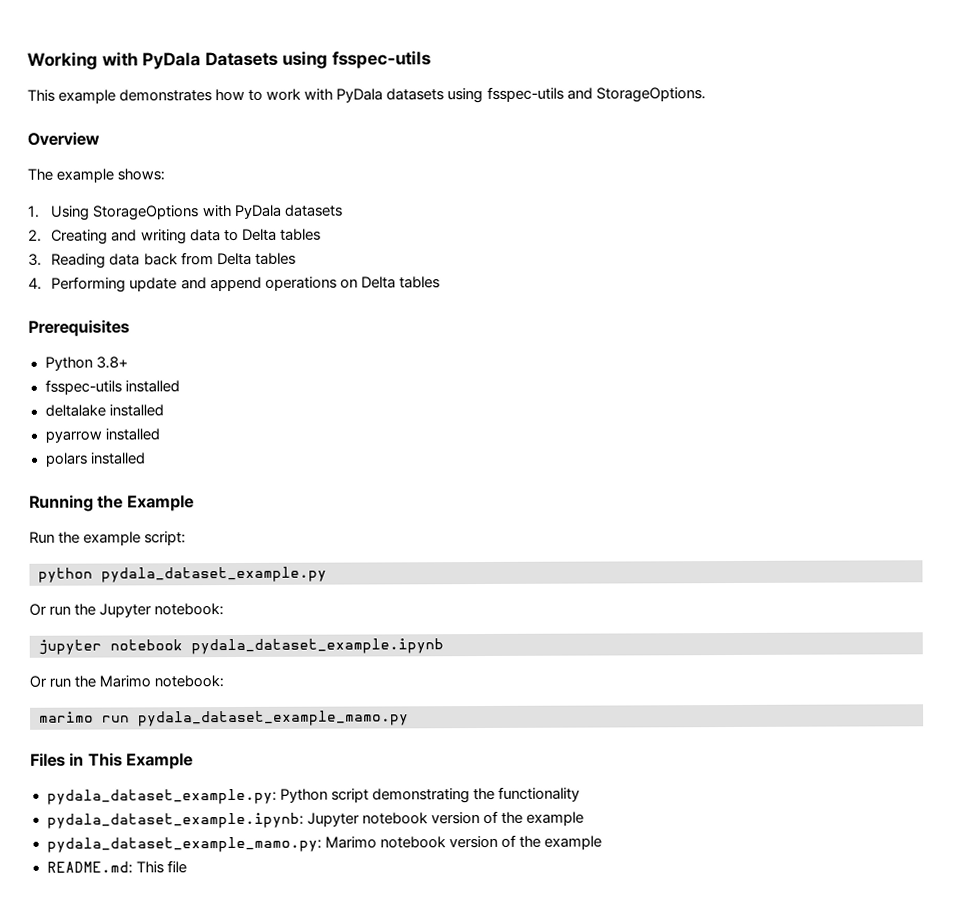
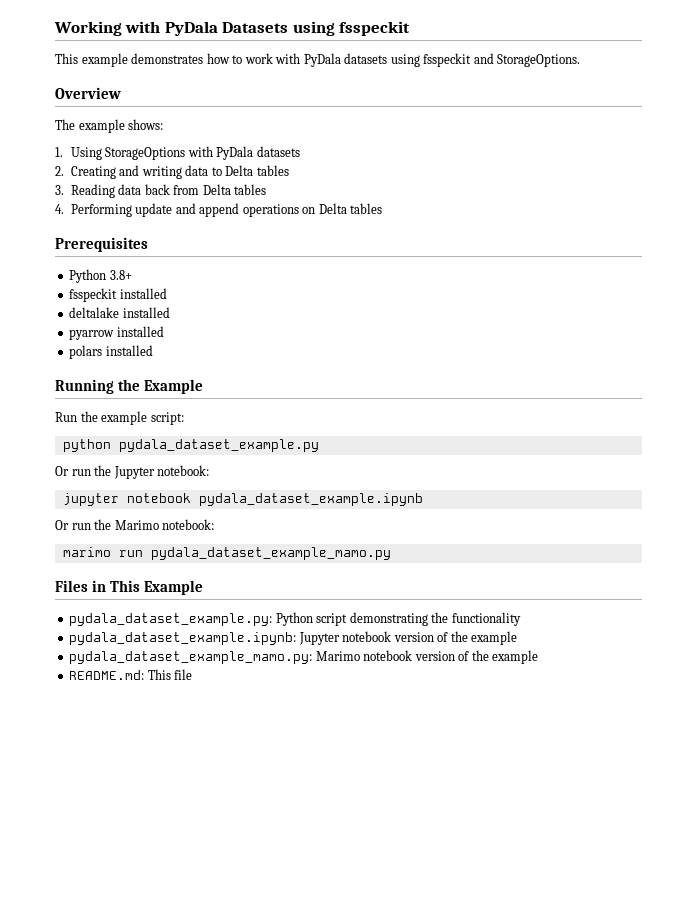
- Working with PyDala Datasets using fsspec-utils
+ Working with PyDala Datasets using fsspeckit
- This example demonstrates how to work with PyDala datasets using fsspec-utils and StorageOptions.
+ This example demonstrates how to work with PyDala datasets using fsspeckit and StorageOptions.
- fsspec-utils installed
+ fsspeckit installed

